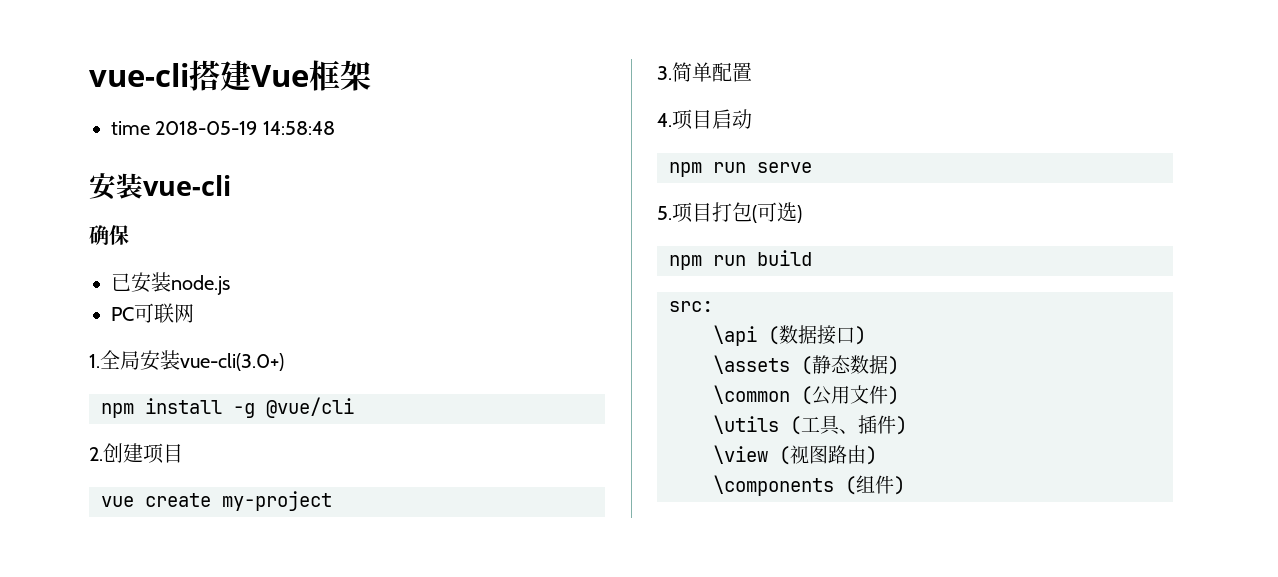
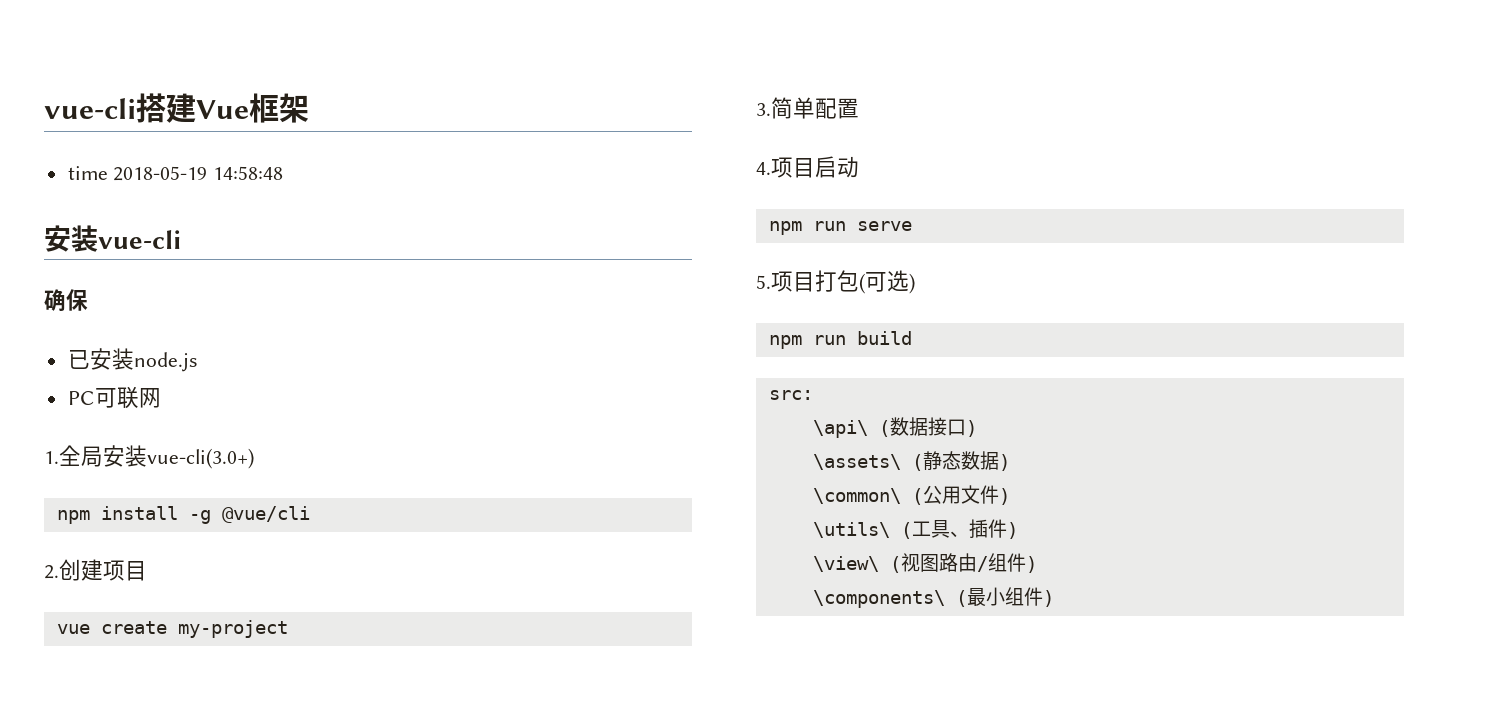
- \api (数据接口)
+ \api\ (数据接口)
- \assets (静态数据)
+ \assets\ (静态数据)
- \common (公用文件)
+ \common\ (公用文件)
- \utils (工具、插件)
+ \utils\ (工具、插件)
- \view (视图路由)
- \components (组件)
+ \view\ (视图路由/组件)
+ \components\ (最小组件)

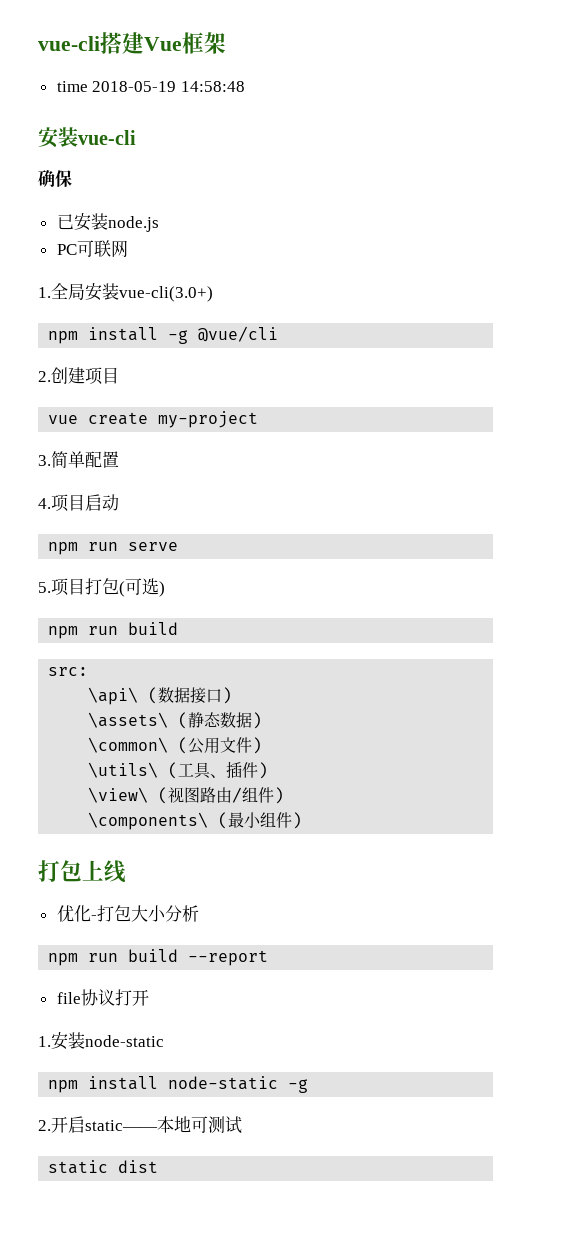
+ 打包上线
+ 优化-打包大小分析
+ npm run build --report
+ file协议打开
+ 1.安装node-static
+ npm install node-static -g
+ 2.开启static——本地可测试
+ static dist

